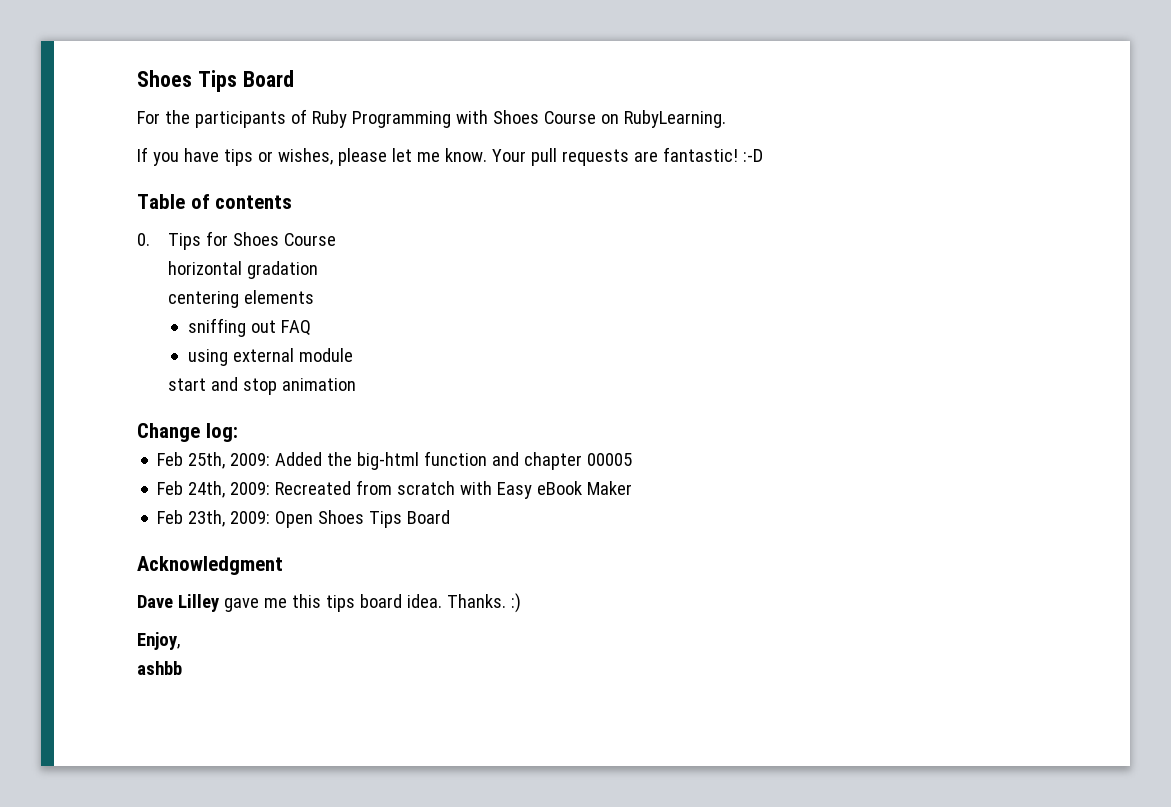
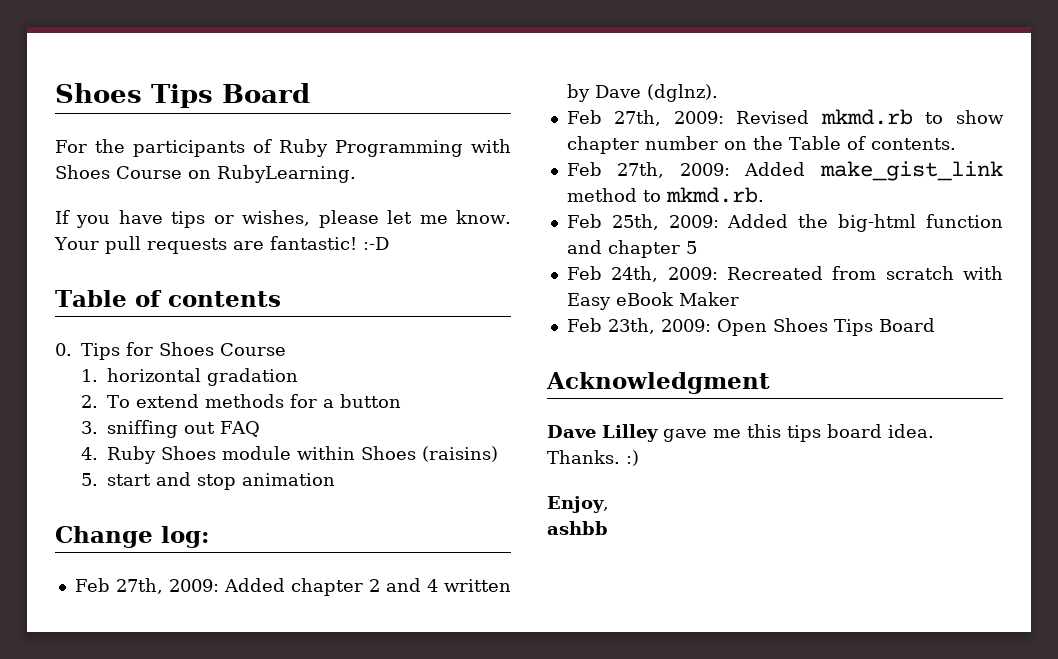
- horizontal gradation
+ 1. horizontal gradation
- centering elements
- sniffing out FAQ
- using external module
- start and stop animation
+ 2. To extend methods for a button
+ 3. sniffing out FAQ
+ 4. Ruby Shoes module within Shoes (raisins)
+ 5. start and stop animation
+ Feb 27th, 2009: Added chapter 2 and 4 written by Dave (dglnz).
+ Feb 27th, 2009: Revised mkmd.rb to show chapter number on the Table of contents.
+ Feb 27th, 2009: Added make_gist_link method to mkmd.rb.
- Feb 25th, 2009: Added the big-html function and chapter 00005
+ Feb 25th, 2009: Added the big-html function and chapter 5

